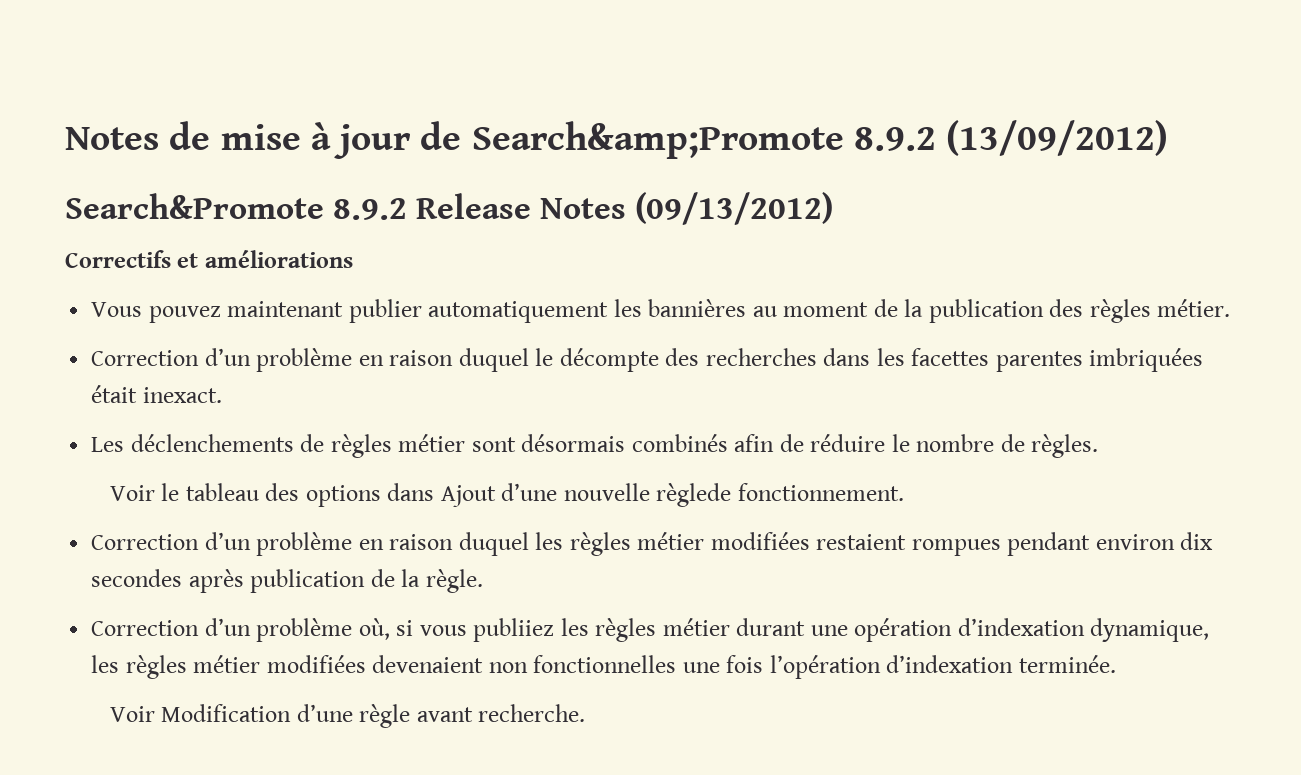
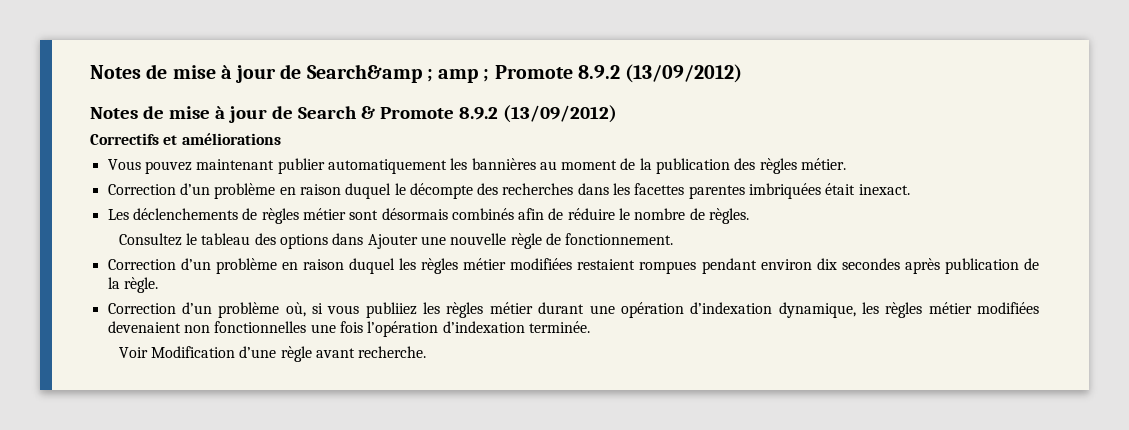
- Notes de mise à jour de Search&amp;Promote 8.9.2 (13/09/2012)
- Search&Promote 8.9.2 Release Notes (09/13/2012)
+ Notes de mise à jour de Search&amp ; amp ; Promote 8.9.2 (13/09/2012)
+ Notes de mise à jour de Search & Promote 8.9.2 (13/09/2012)
- Voir le tableau des options dans Ajout d’une nouvelle règlede fonctionnement.
+ Consultez le tableau des options dans Ajouter une nouvelle règle de fonctionnement.

